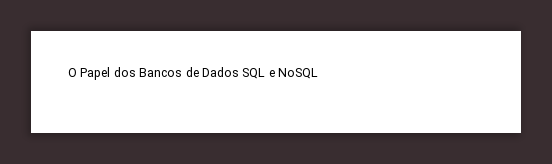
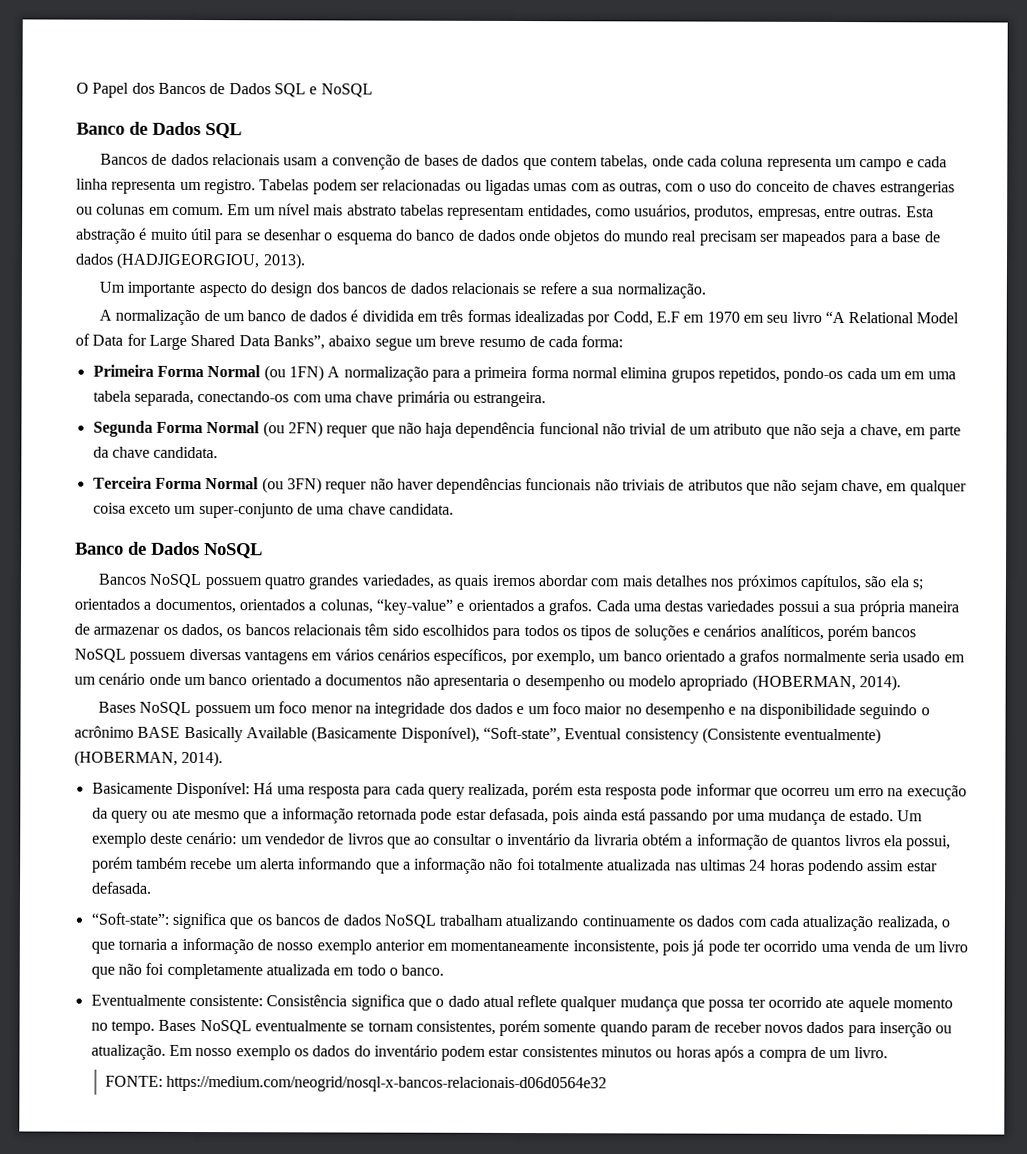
+ Banco de Dados SQL
+ Bancos de dados relacionais usam a convenção de bases de dados que contem tabelas, onde cada coluna representa um campo e cada linha representa um registro. Tabelas podem ser relacionadas ou ligadas umas com as outras, com o uso do conceito de chaves estrangerias ou colunas em comum. Em um nível mais abstrato tabelas representam entidades, como usuários, produtos, empresas, entre outras. Esta abstração é muito útil para se desenhar o esquema do banco de dados onde objetos do mundo real precisam ser mapeados para a base de dados (HADJIGEORGIOU, 2013).
+ Um importante aspecto do design dos bancos de dados relacionais se refere a sua normalização.
+ A normalização de um banco de dados é dividida em três formas idealizadas por Codd, E.F em 1970 em seu livro “A Relational Model of Data for Large Shared Data Banks”, abaixo segue um breve resumo de cada forma:
+ Primeira Forma Normal (ou 1FN) A normalização para a primeira forma normal elimina grupos repetidos, pondo-os cada um em uma tabela separada, conectando-os com uma chave primária ou estrangeira.
+ Segunda Forma Normal (ou 2FN) requer que não haja dependência funcional não trivial de um atributo que não seja a chave, em parte da chave candidata.
+ Terceira Forma Normal (ou 3FN) requer não haver dependências funcionais não triviais de atributos que não sejam chave, em qualquer coisa exceto um super-conjunto de uma chave candidata.
+ Banco de Dados NoSQL
+ Bancos NoSQL possuem quatro grandes variedades, as quais iremos abordar com mais detalhes nos próximos capítulos, são ela s; orientados a documentos, orientados a colunas, “key-value” e orientados a grafos. Cada uma destas variedades possui a sua própria maneira de armazenar os dados, os bancos relacionais têm sido escolhidos para todos os tipos de soluções e cenários analíticos, porém bancos NoSQL possuem diversas vantagens em vários cenários específicos, por exemplo, um banco orientado a grafos normalmente seria usado em um cenário onde um banco orientado a documentos não apresentaria o desempenho ou modelo apropriado (HOBERMAN, 2014).
+ Bases NoSQL possuem um foco menor na integridade dos dados e um foco maior no desempenho e na disponibilidade seguindo o acrônimo BASE Basically Available (Basicamente Disponível), “Soft-state”, Eventual consistency (Consistente eventualmente) (HOBERMAN, 2014).
+ Basicamente Disponível: Há uma resposta para cada query realizada, porém esta resposta pode informar que ocorreu um erro na execução da query ou ate mesmo que a informação retornada pode estar defasada, pois ainda está passando por uma mudança de estado. Um exemplo deste cenário: um vendedor de livros que ao consultar o inventário da livraria obtém a informação de quantos livros ela possui, porém também recebe um alerta informando que a informação não foi totalmente atualizada nas ultimas 24 horas podendo assim estar defasada.
+ “Soft-state”: significa que os bancos de dados NoSQL trabalham atualizando continuamente os dados com cada atualização realizada, o que tornaria a informação de nosso exemplo anterior em momentaneamente inconsistente, pois já pode ter ocorrido uma venda de um livro que não foi completamente atualizada em todo o banco.
+ Eventualmente consistente: Consistência significa que o dado atual reflete qualquer mudança que possa ter ocorrido ate aquele momento no tempo. Bases NoSQL eventualmente se tornam consistentes, porém somente quando param de receber novos dados para inserção ou atualização. Em nosso exemplo os dados do inventário podem estar consistentes minutos ou horas após a compra de um livro.
+ FONTE: https://medium.com/neogrid/nosql-x-bancos-relacionais-d06d0564e32

